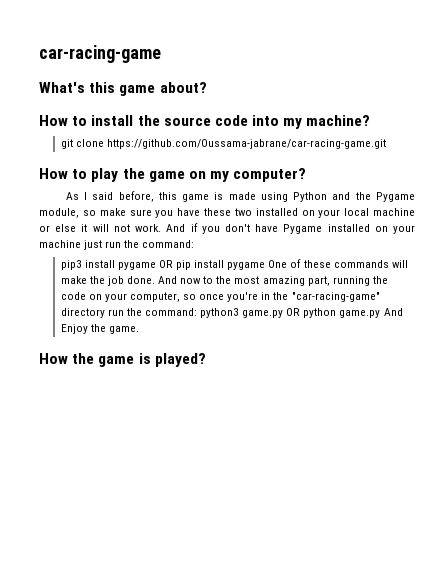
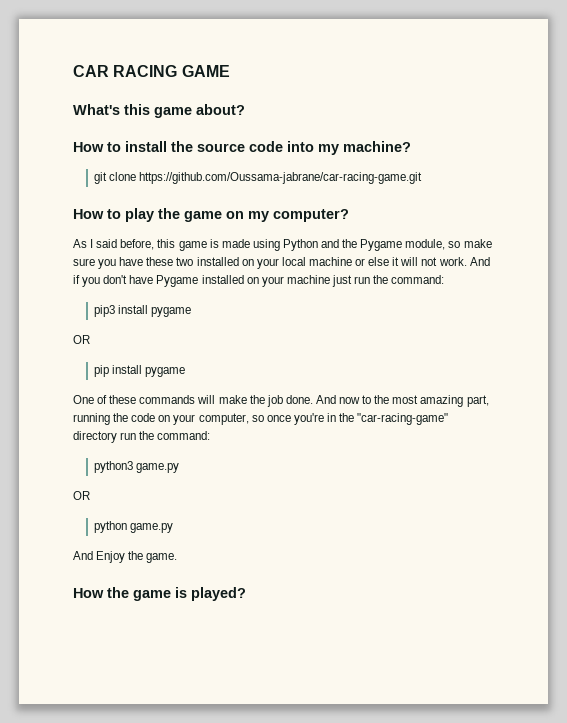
- car-racing-game
+ CAR RACING GAME
- pip3 install pygame OR pip install pygame One of these commands will make the job done.
+ pip3 install pygame
+ OR
+ pip install pygame
+ One of these commands will make the job done.
- And now to the most amazing part, running the code on your computer, so once you're in the "car-racing-game" directory run the command: python3 game.py OR python game.py And Enjoy the game.
+ And now to the most amazing part, running the code on your computer, so once you're in the "car-racing-game" directory run the command:
+ python3 game.py
+ OR
+ python game.py
+ And Enjoy the game.

